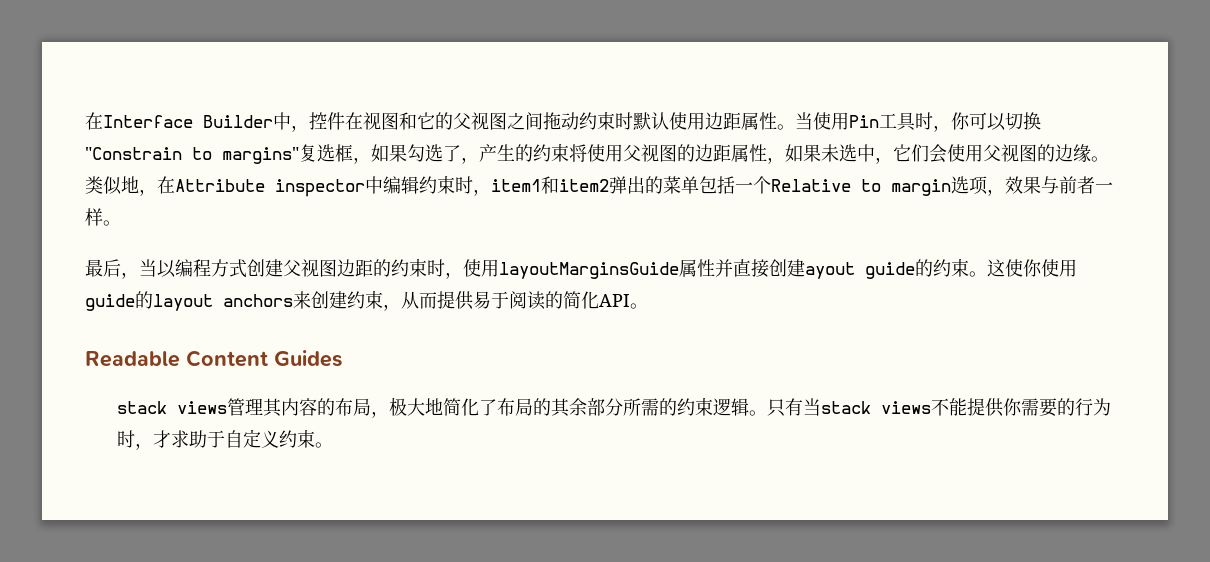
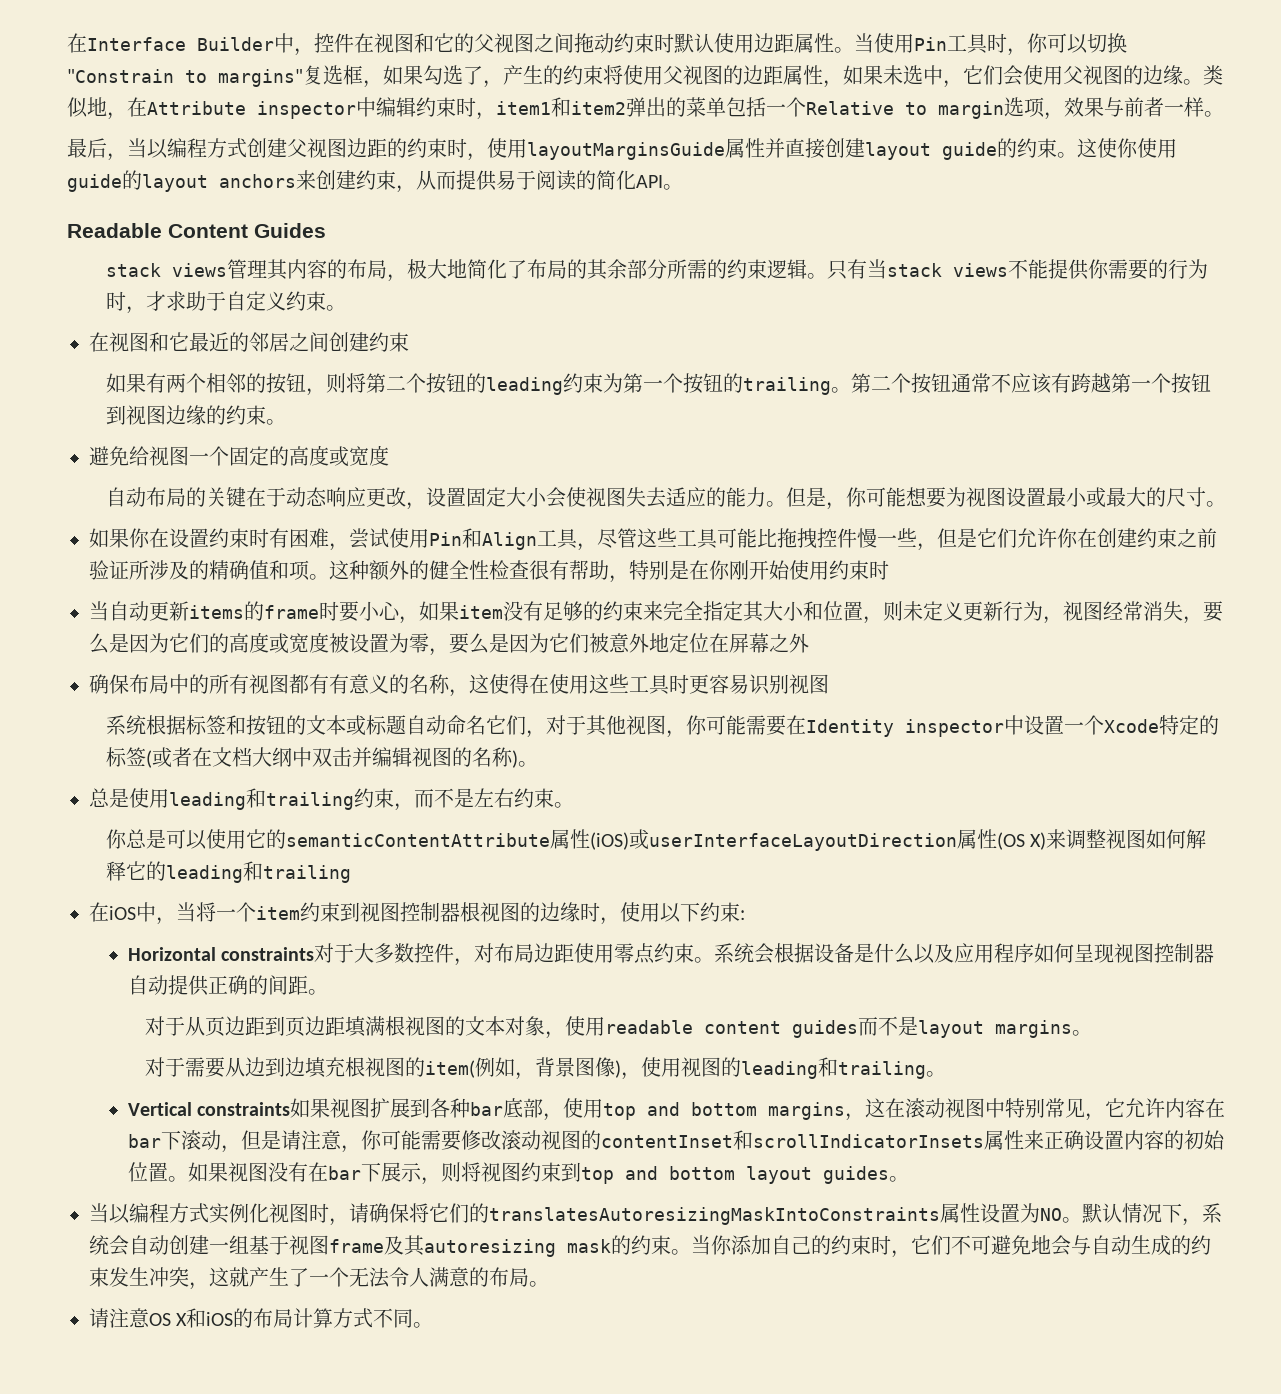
- 最后，当以编程方式创建父视图边距的约束时，使用layoutMarginsGuide属性并直接创建ayout guide的约束。
+ 最后，当以编程方式创建父视图边距的约束时，使用layoutMarginsGuide属性并直接创建layout guide的约束。
+ 在视图和它最近的邻居之间创建约束
+ 如果有两个相邻的按钮，则将第二个按钮的leading约束为第一个按钮的trailing。第二个按钮通常不应该有跨越第一个按钮到视图边缘的约束。
+ 避免给视图一个固定的高度或宽度
+ 自动布局的关键在于动态响应更改，设置固定大小会使视图失去适应的能力。但是，你可能想要为视图设置最小或最大的尺寸。
+ 如果你在设置约束时有困难，尝试使用Pin和Align工具，尽管这些工具可能比拖拽控件慢一些，但是它们允许你在创建约束之前验证所涉及的精确值和项。这种额外的健全性检查很有帮助，特别是在你刚开始使用约束时
+ 当自动更新items的frame时要小心，如果item没有足够的约束来完全指定其大小和位置，则未定义更新行为，视图经常消失，要么是因为它们的高度或宽度被设置为零，要么是因为它们被意外地定位在屏幕之外
+ 确保布局中的所有视图都有有意义的名称，这使得在使用这些工具时更容易识别视图
+ 系统根据标签和按钮的文本或标题自动命名它们，对于其他视图，你可能需要在Identity inspector中设置一个Xcode特定的标签(或者在文档大纲中双击并编辑视图的名称)。
+ 总是使用leading和trailing约束，而不是左右约束。
+ 你总是可以使用它的semanticContentAttribute属性(iOS)或userInterfaceLayoutDirection属性(OS X)来调整视图如何解释它的leading和trailing
+ 在iOS中，当将一个item约束到视图控制器根视图的边缘时，使用以下约束:
+ Horizontal constraints对于大多数控件，对布局边距使用零点约束。系统会根据设备是什么以及应用程序如何呈现视图控制器自动提供正确的间距。
+ 对于从页边距到页边距填满根视图的文本对象，使用readable content guides而不是layout margins。
+ 对于需要从边到边填充根视图的item(例如，背景图像)，使用视图的leading和trailing。
+ Vertical constraints如果视图扩展到各种bar底部，使用top and bottom margins，这在滚动视图中特别常见，它允许内容在bar下滚动，但是请注意，你可能需要修改滚动视图的contentInset和scrollIndicatorInsets属性来正确设置内容的初始位置。如果视图没有在bar下展示，则将视图约束到top and bottom layout guides。
+ 当以编程方式实例化视图时，请确保将它们的translatesAutoresizingMaskIntoConstraints属性设置为NO。默认情况下，系统会自动创建一组基于视图frame及其autoresizing mask的约束。当你添加自己的约束时，它们不可避免地会与自动生成的约束发生冲突，这就产生了一个无法令人满意的布局。
+ 请注意OS X和iOS的布局计算方式不同。

